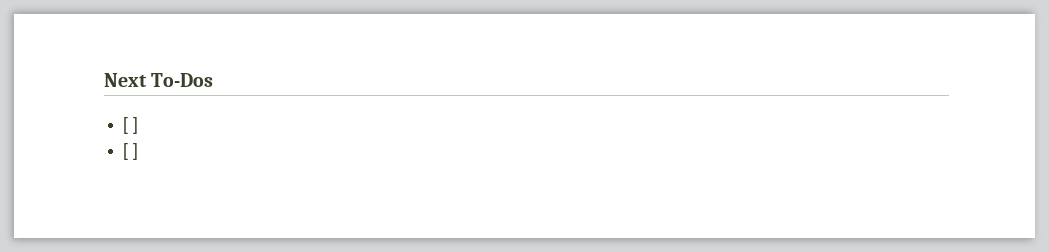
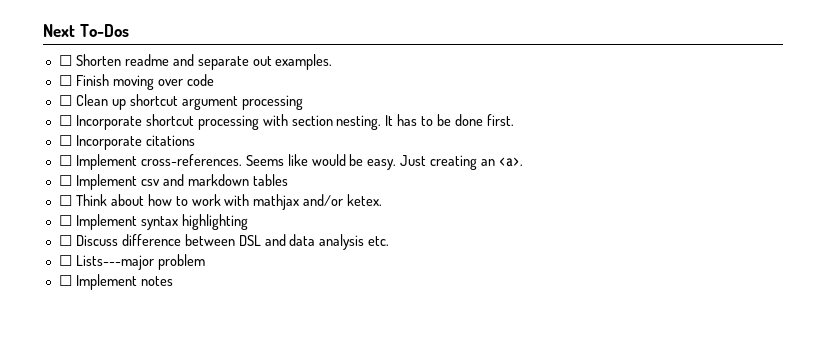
  Next To-Dos
- [ ]
- [ ]
+ ☐ Shorten readme and separate out examples.
+ ☐ Finish moving over code
+ ☐ Clean up shortcut argument processing
+ ☐ Incorporate shortcut processing with section nesting. It has to be done first.
+ ☐ Incorporate citations
+ ☐ Implement cross-references. Seems like would be easy. Just creating an <a>.
+ ☐ Implement csv and markdown tables
+ ☐ Think about how to work with mathjax and/or ketex.
+ ☐ Implement syntax highlighting
+ ☐ Discuss difference between DSL and data analysis etc.
+ ☐ Lists---major problem
+ ☐ Implement notes

